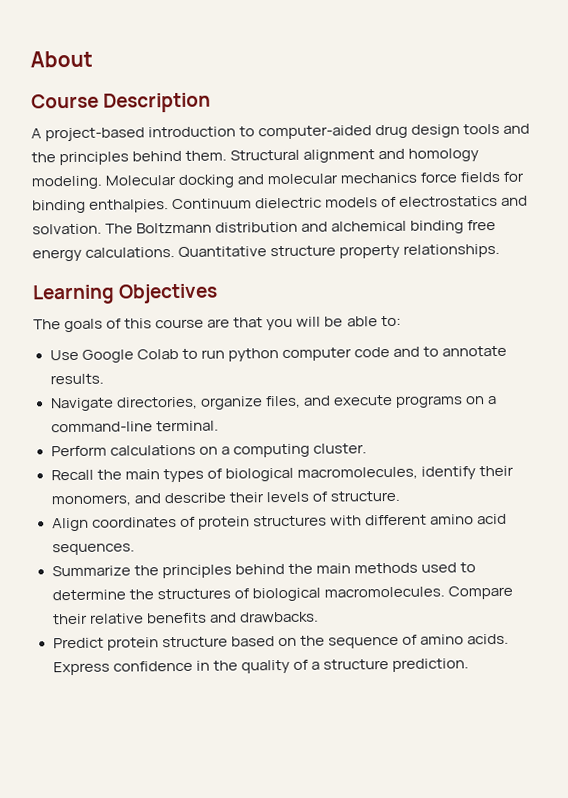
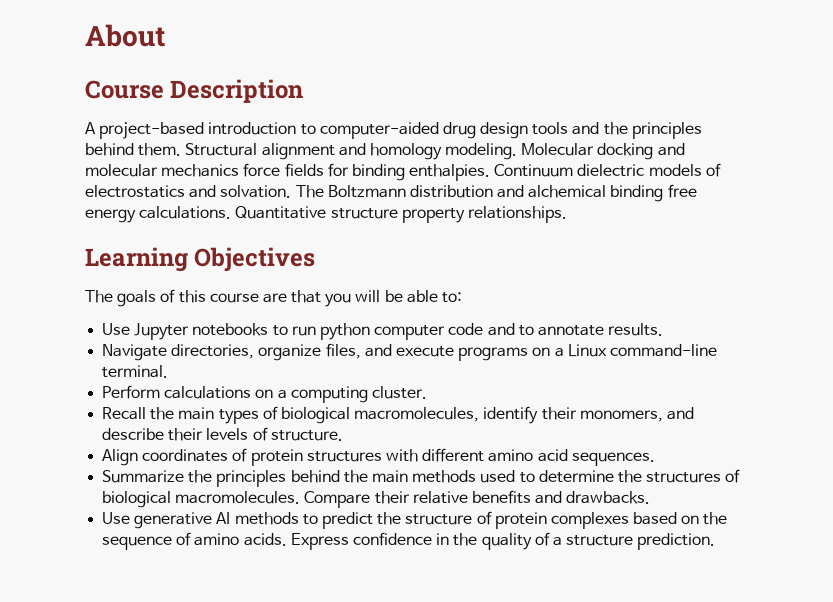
- Use Google Colab to run python computer code and to annotate results.
+ Use Jupyter notebooks to run python computer code and to annotate results.
- Navigate directories, organize files, and execute programs on a command-line terminal.
+ Navigate directories, organize files, and execute programs on a Linux command-line terminal.
- Predict protein structure based on the sequence of amino acids.
+ Use generative AI methods to predict the structure of protein complexes based on the sequence of amino acids.

